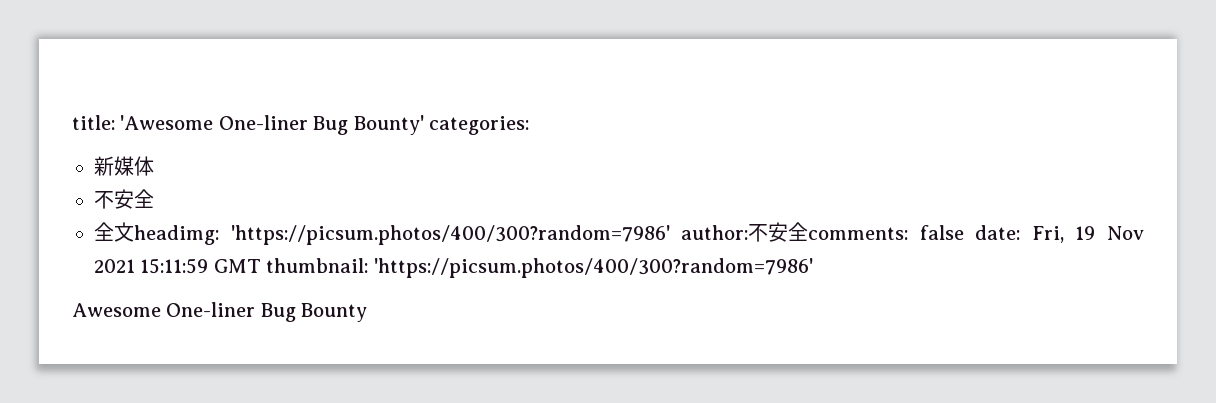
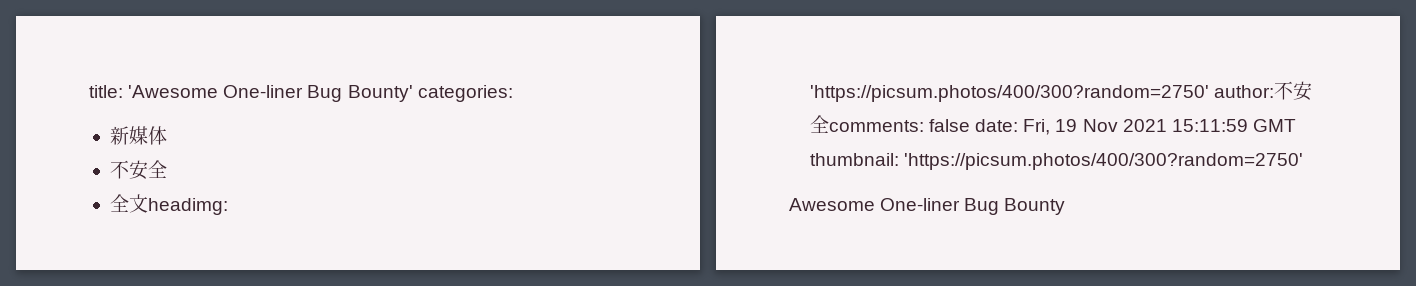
- 全文headimg: 'https://picsum.photos/400/300?random=7986' author:不安全comments: false date: Fri, 19 Nov 2021 15:11:59 GMT thumbnail: 'https://picsum.photos/400/300?random=7986'
+ 全文headimg: 'https://picsum.photos/400/300?random=2750' author:不安全comments: false date: Fri, 19 Nov 2021 15:11:59 GMT thumbnail: 'https://picsum.photos/400/300?random=2750'

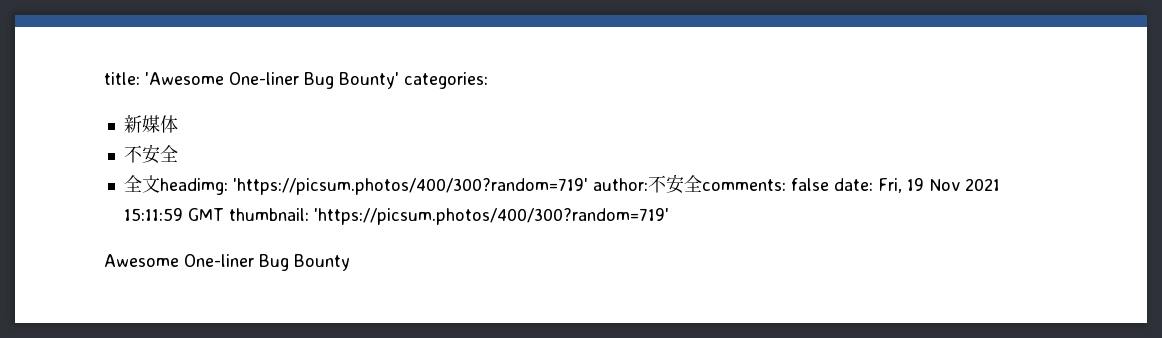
- 全文headimg: 'https://picsum.photos/400/300?random=2750' author:不安全comments: false date: Fri, 19 Nov 2021 15:11:59 GMT thumbnail: 'https://picsum.photos/400/300?random=2750'
+ 全文headimg: 'https://picsum.photos/400/300?random=719' author:不安全comments: false date: Fri, 19 Nov 2021 15:11:59 GMT thumbnail: 'https://picsum.photos/400/300?random=719'

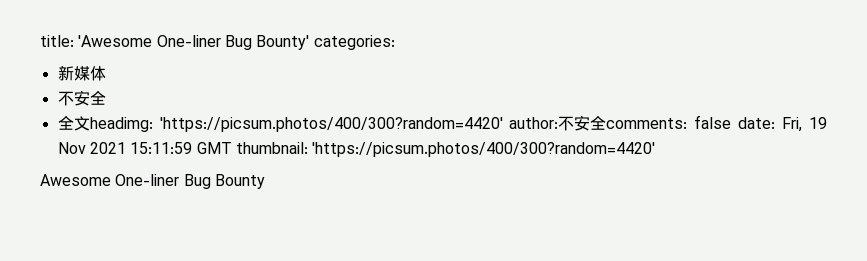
- 全文headimg: 'https://picsum.photos/400/300?random=719' author:不安全comments: false date: Fri, 19 Nov 2021 15:11:59 GMT thumbnail: 'https://picsum.photos/400/300?random=719'
+ 全文headimg: 'https://picsum.photos/400/300?random=4420' author:不安全comments: false date: Fri, 19 Nov 2021 15:11:59 GMT thumbnail: 'https://picsum.photos/400/300?random=4420'

